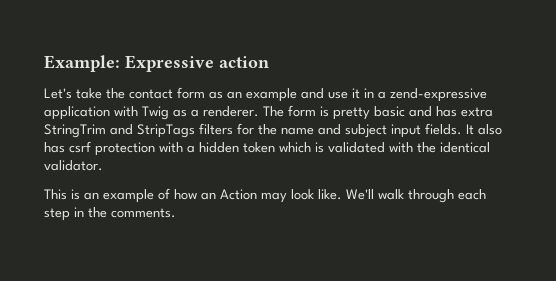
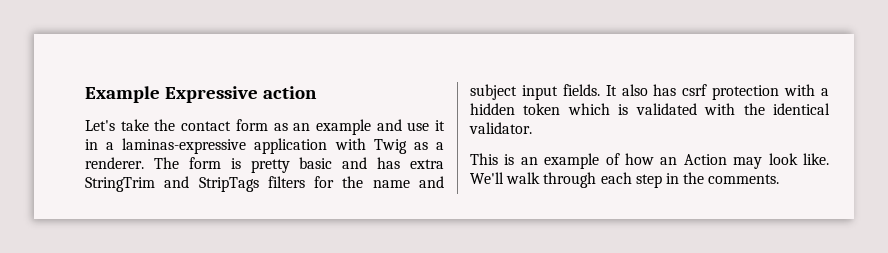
- Example: Expressive action
+ Example Expressive action
- Let's take the contact form as an example and use it in a zend-expressive application with Twig as a renderer.
+ Let's take the contact form as an example and use it in a laminas-expressive application with Twig as a renderer.

